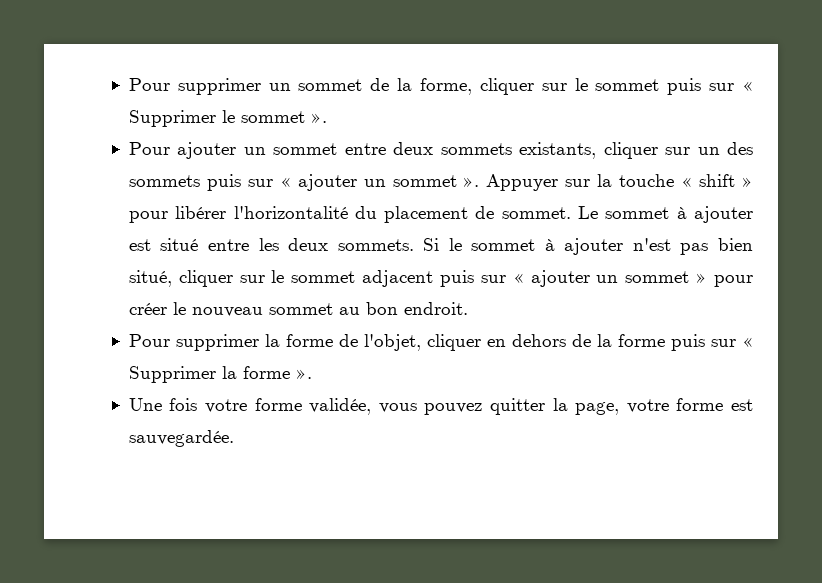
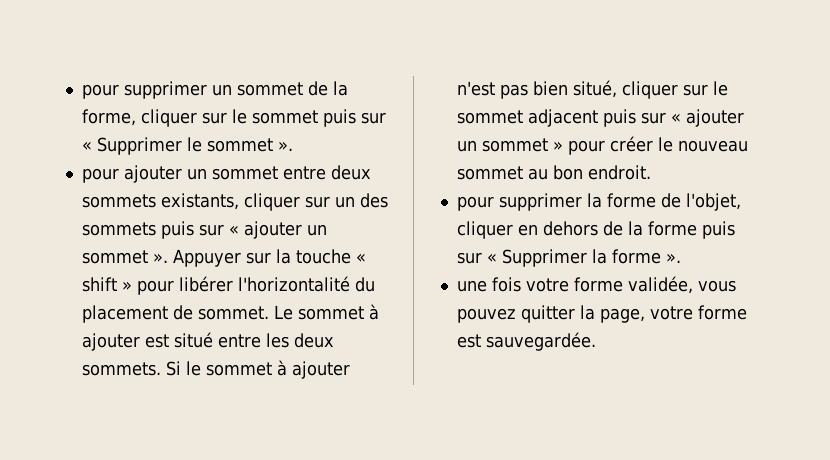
- Pour supprimer un sommet de la forme, cliquer sur le sommet puis sur « Supprimer le sommet ».
+ pour supprimer un sommet de la forme, cliquer sur le sommet puis sur « Supprimer le sommet ».
- Pour ajouter un sommet entre deux sommets existants, cliquer sur un des sommets puis sur « ajouter un sommet ».
+ pour ajouter un sommet entre deux sommets existants, cliquer sur un des sommets puis sur « ajouter un sommet ».
- Pour supprimer la forme de l'objet, cliquer en dehors de la forme puis sur « Supprimer la forme ».
+ pour supprimer la forme de l'objet, cliquer en dehors de la forme puis sur « Supprimer la forme ».
- Une fois votre forme validée, vous pouvez quitter la page, votre forme est sauvegardée.
+ une fois votre forme validée, vous pouvez quitter la page, votre forme est sauvegardée.

